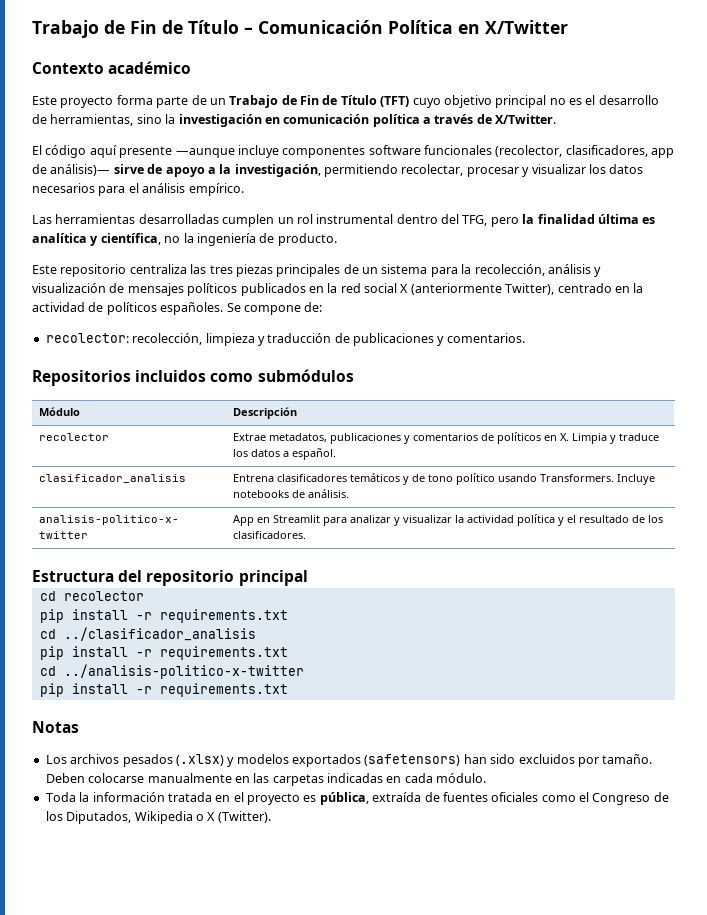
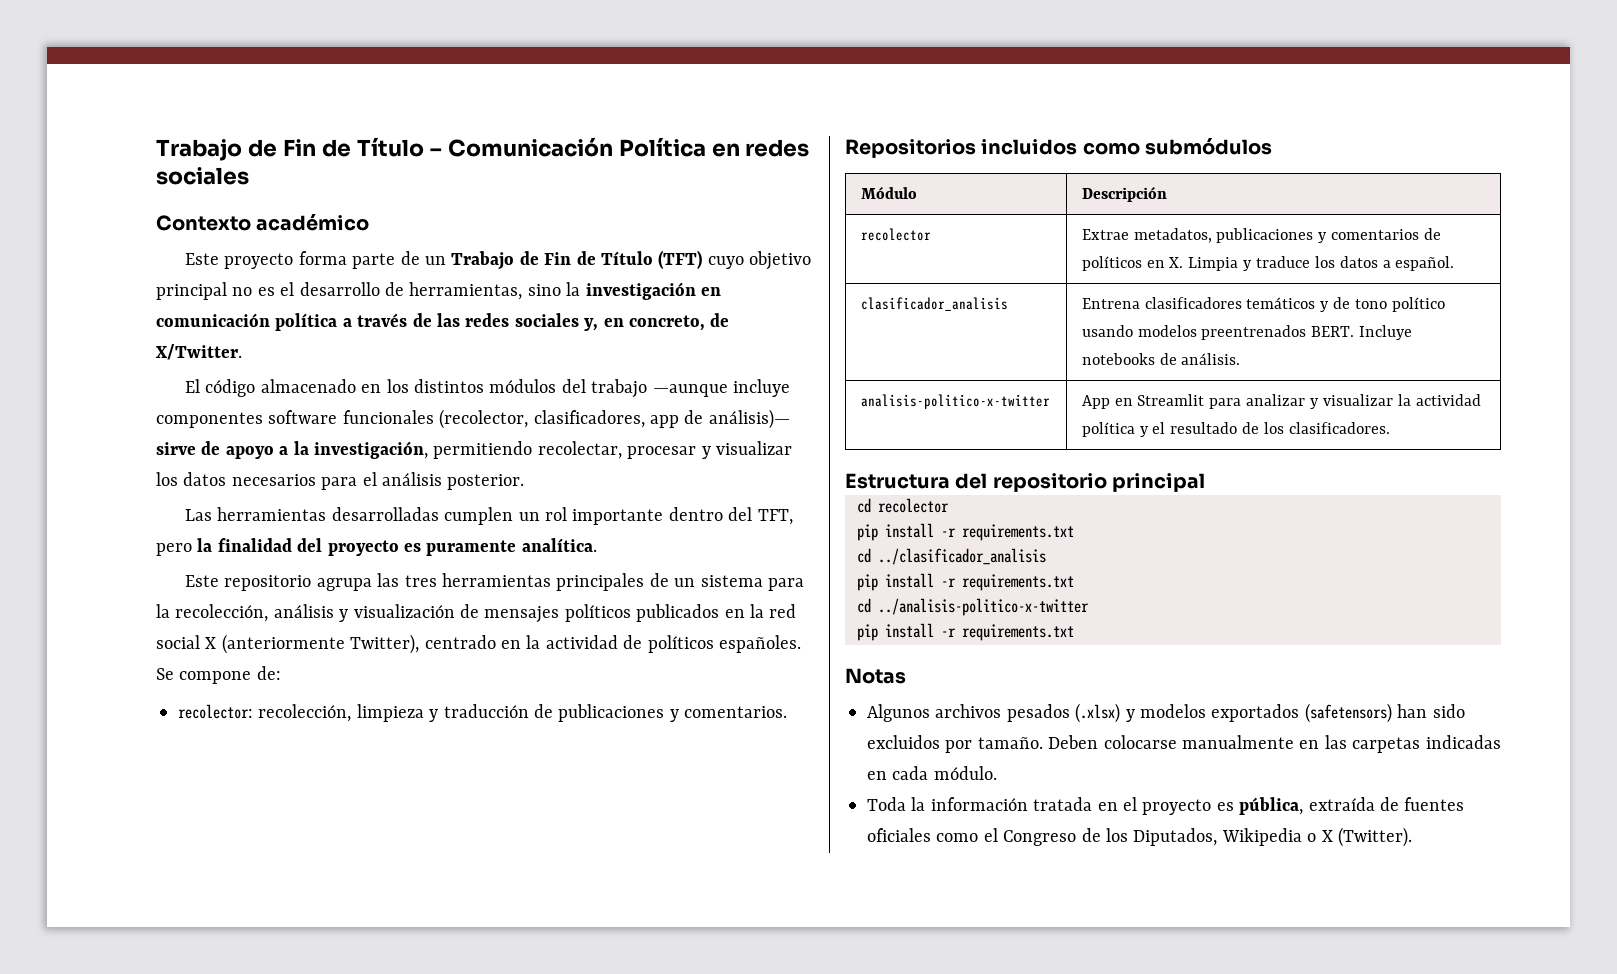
- Trabajo de Fin de Título – Comunicación Política en X/Twitter
+ Trabajo de Fin de Título – Comunicación Política en redes sociales
- Este proyecto forma parte de un Trabajo de Fin de Título (TFT) cuyo objetivo principal no es el desarrollo de herramientas, sino la investigación en comunicación política a través de X/Twitter.
- El código aquí presente —aunque incluye componentes software funcionales (recolector, clasificadores, app de análisis)— sirve de apoyo a la investigación, permitiendo recolectar, procesar y visualizar los datos necesarios para el análisis empírico.
+ Este proyecto forma parte de un Trabajo de Fin de Título (TFT) cuyo objetivo principal no es el desarrollo de herramientas, sino la investigación en comunicación política a través de las redes sociales y, en concreto, de X/Twitter.
+ El código almacenado en los distintos módulos del trabajo —aunque incluye componentes software funcionales (recolector, clasificadores, app de análisis)— sirve de apoyo a la investigación, permitiendo recolectar, procesar y visualizar los datos necesarios para el análisis posterior.
- Las herramientas desarrolladas cumplen un rol instrumental dentro del TFG, pero la finalidad última es analítica y científica, no la ingeniería de producto.
+ Las herramientas desarrolladas cumplen un rol importante dentro del TFT, pero la finalidad del proyecto es puramente analítica.
- Este repositorio centraliza las tres piezas principales de un sistema para la recolección, análisis y visualización de mensajes políticos publicados en la red social X (anteriormente Twitter), centrado en la actividad de políticos españoles.
+ Este repositorio agrupa las tres herramientas principales de un sistema para la recolección, análisis y visualización de mensajes políticos publicados en la red social X (anteriormente Twitter), centrado en la actividad de políticos españoles.
- clasificador_analisis | Entrena clasificadores temáticos y de tono político usando Transformers. Incluye notebooks de análisis.
+ clasificador_analisis | Entrena clasificadores temáticos y de tono político usando modelos preentrenados BERT. Incluye notebooks de análisis.
- Los archivos pesados (.xlsx) y modelos exportados (safetensors) han sido excluidos por tamaño.
+ Algunos archivos pesados (.xlsx) y modelos exportados (safetensors) han sido excluidos por tamaño.

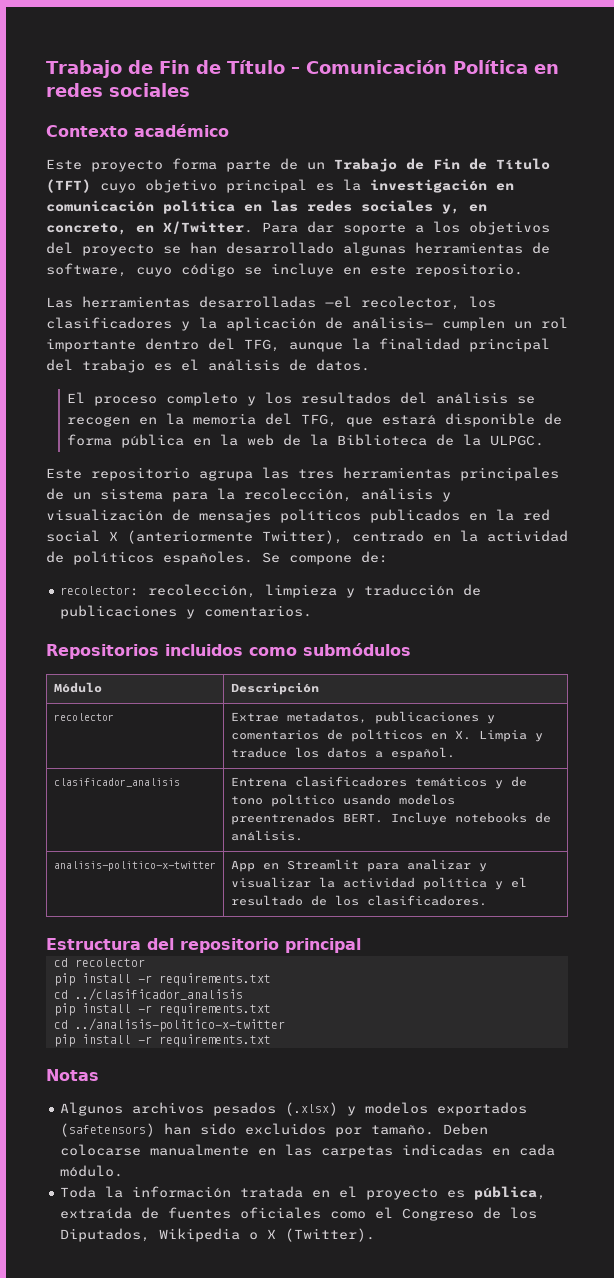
- Este proyecto forma parte de un Trabajo de Fin de Título (TFT) cuyo objetivo principal no es el desarrollo de herramientas, sino la investigación en comunicación política a través de las redes sociales y, en concreto, de X/Twitter.
- El código almacenado en los distintos módulos del trabajo —aunque incluye componentes software funcionales (recolector, clasificadores, app de análisis)— sirve de apoyo a la investigación, permitiendo recolectar, procesar y visualizar los datos necesarios para el análisis posterior.
- Las herramientas desarrolladas cumplen un rol importante dentro del TFT, pero la finalidad del proyecto es puramente analítica.
+ Este proyecto forma parte de un Trabajo de Fin de Título (TFT) cuyo objetivo principal es la investigación en comunicación política en las redes sociales y, en concreto, en X/Twitter. Para dar soporte a los objetivos del proyecto se han desarrollado algunas herramientas de software, cuyo código se incluye en este repositorio.
+ Las herramientas desarrolladas —el recolector, los clasificadores y la aplicación de análisis— cumplen un rol importante dentro del TFG, aunque la finalidad principal del trabajo es el análisis de datos.
+ El proceso completo y los resultados del análisis se recogen en la memoria del TFG, que estará disponible de forma pública en la web de la Biblioteca de la ULPGC.

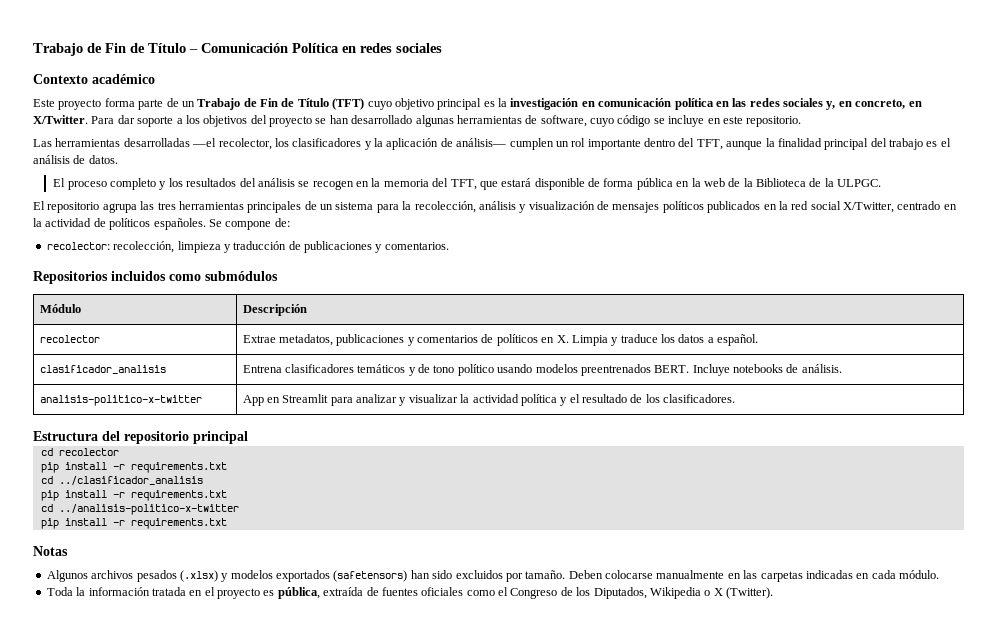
- Las herramientas desarrolladas —el recolector, los clasificadores y la aplicación de análisis— cumplen un rol importante dentro del TFG, aunque la finalidad principal del trabajo es el análisis de datos.
+ Las herramientas desarrolladas —el recolector, los clasificadores y la aplicación de análisis— cumplen un rol importante dentro del TFT, aunque la finalidad principal del trabajo es el análisis de datos.
- El proceso completo y los resultados del análisis se recogen en la memoria del TFG, que estará disponible de forma pública en la web de la Biblioteca de la ULPGC.
+ El proceso completo y los resultados del análisis se recogen en la memoria del TFT, que estará disponible de forma pública en la web de la Biblioteca de la ULPGC.
- Este repositorio agrupa las tres herramientas principales de un sistema para la recolección, análisis y visualización de mensajes políticos publicados en la red social X (anteriormente Twitter), centrado en la actividad de políticos españoles.
+ El repositorio agrupa las tres herramientas principales de un sistema para la recolección, análisis y visualización de mensajes políticos publicados en la red social X/Twitter, centrado en la actividad de políticos españoles.

